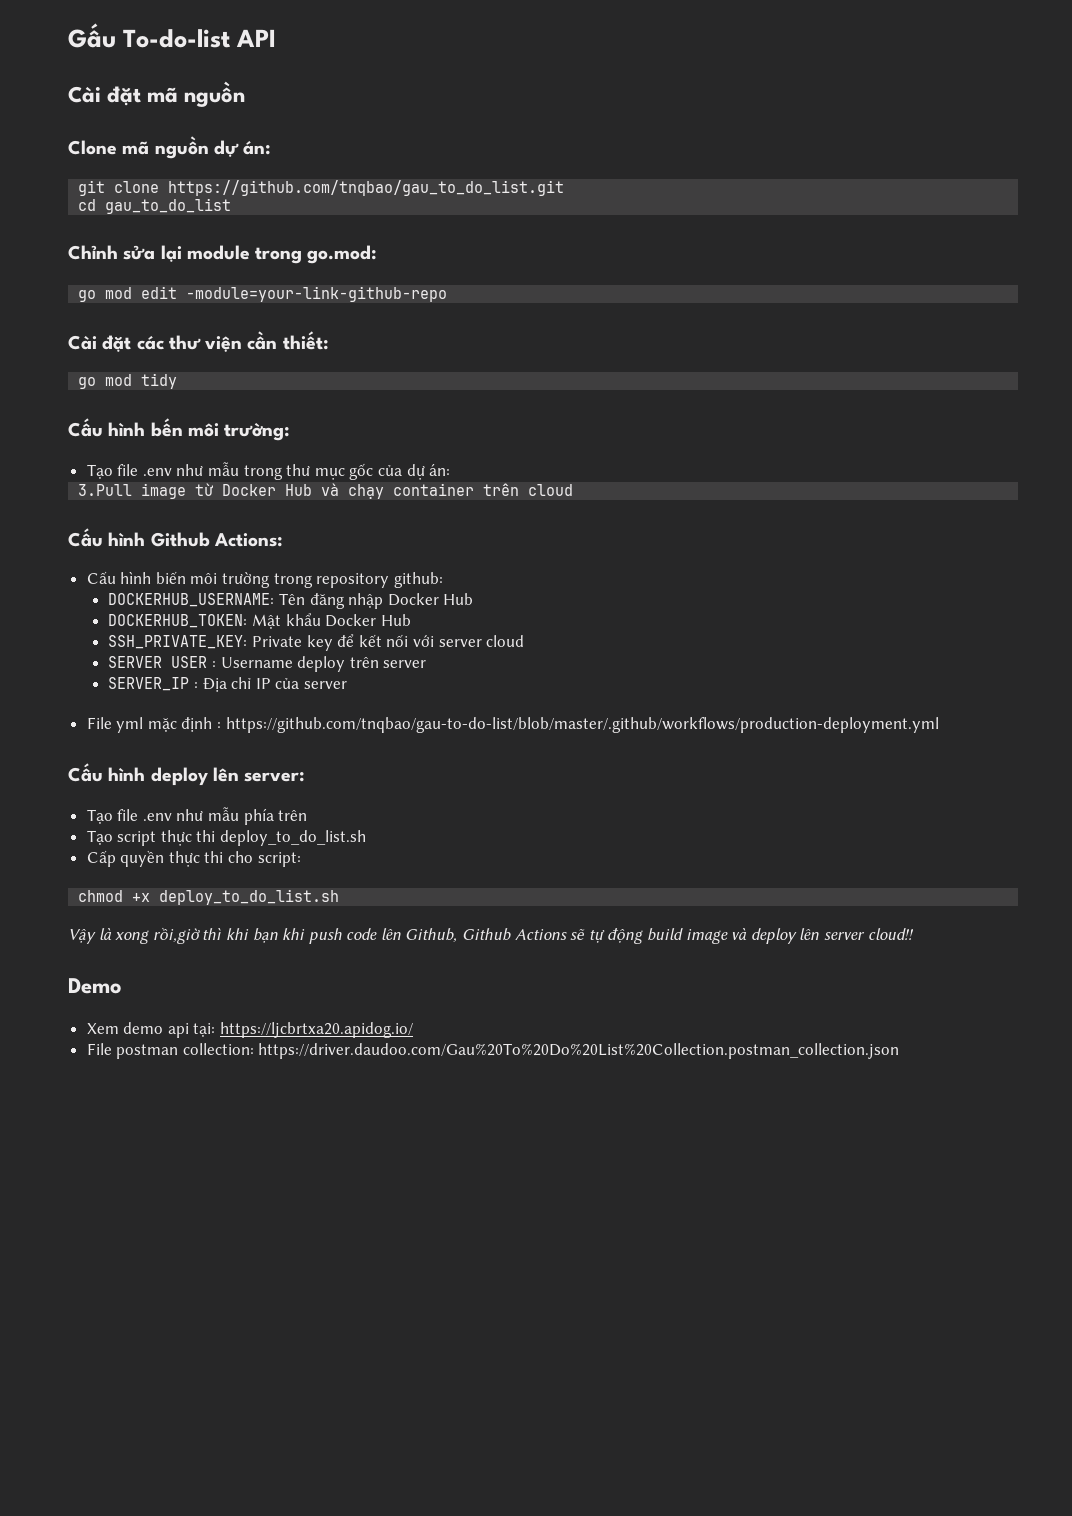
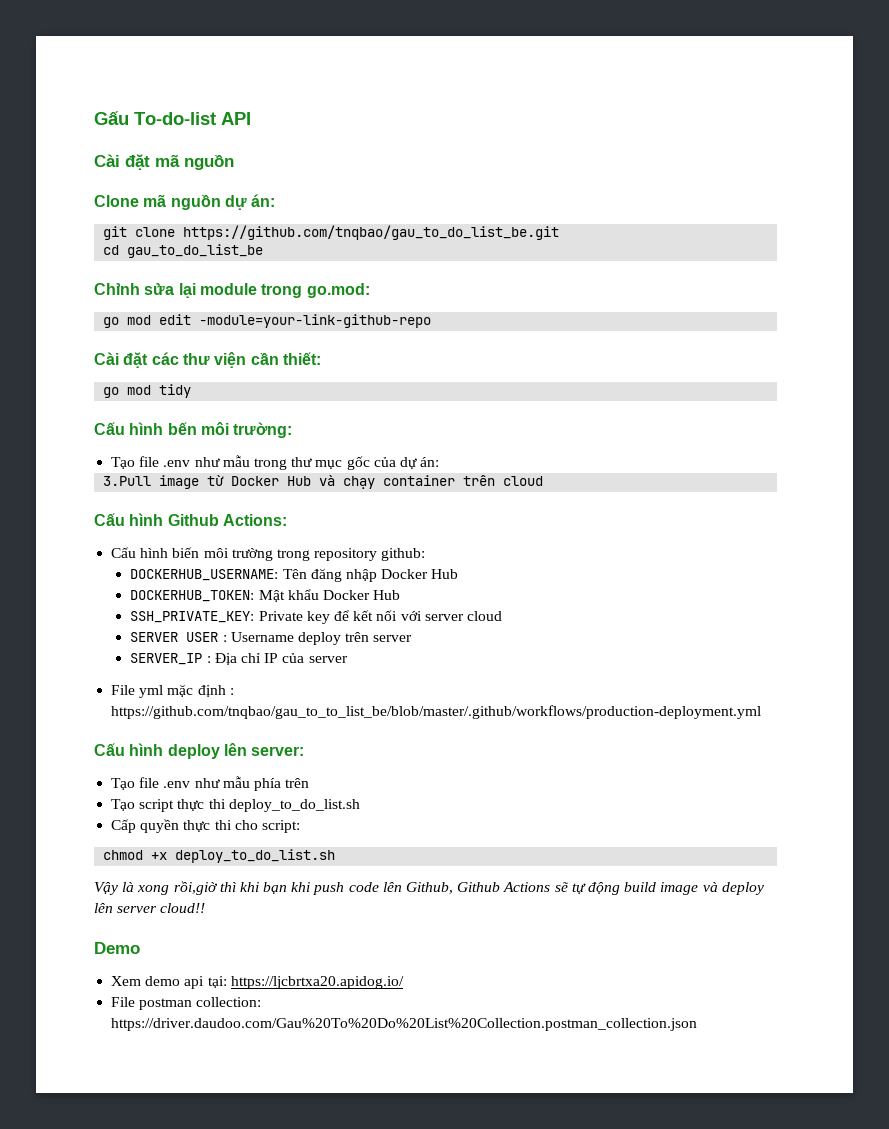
- git clone https://github.com/tnqbao/gau_to_do_list.git
+ git clone https://github.com/tnqbao/gau_to_do_list_be.git
- cd gau_to_do_list
+ cd gau_to_do_list_be
- File yml mặc định : https://github.com/tnqbao/gau-to-do-list/blob/master/.github/workflows/production-deployment.yml
+ File yml mặc định : https://github.com/tnqbao/gau_to_to_list_be/blob/master/.github/workflows/production-deployment.yml

